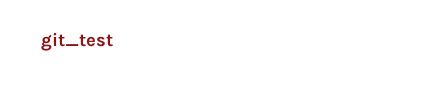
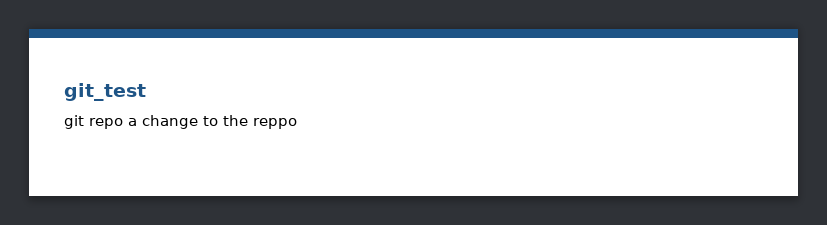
+ git repo a change to the reppo

